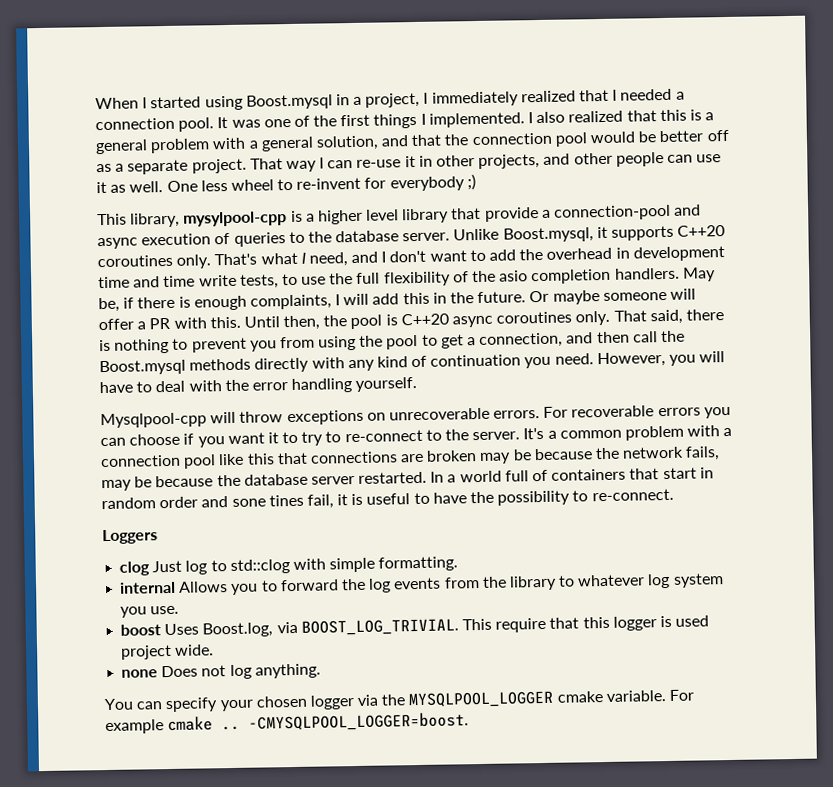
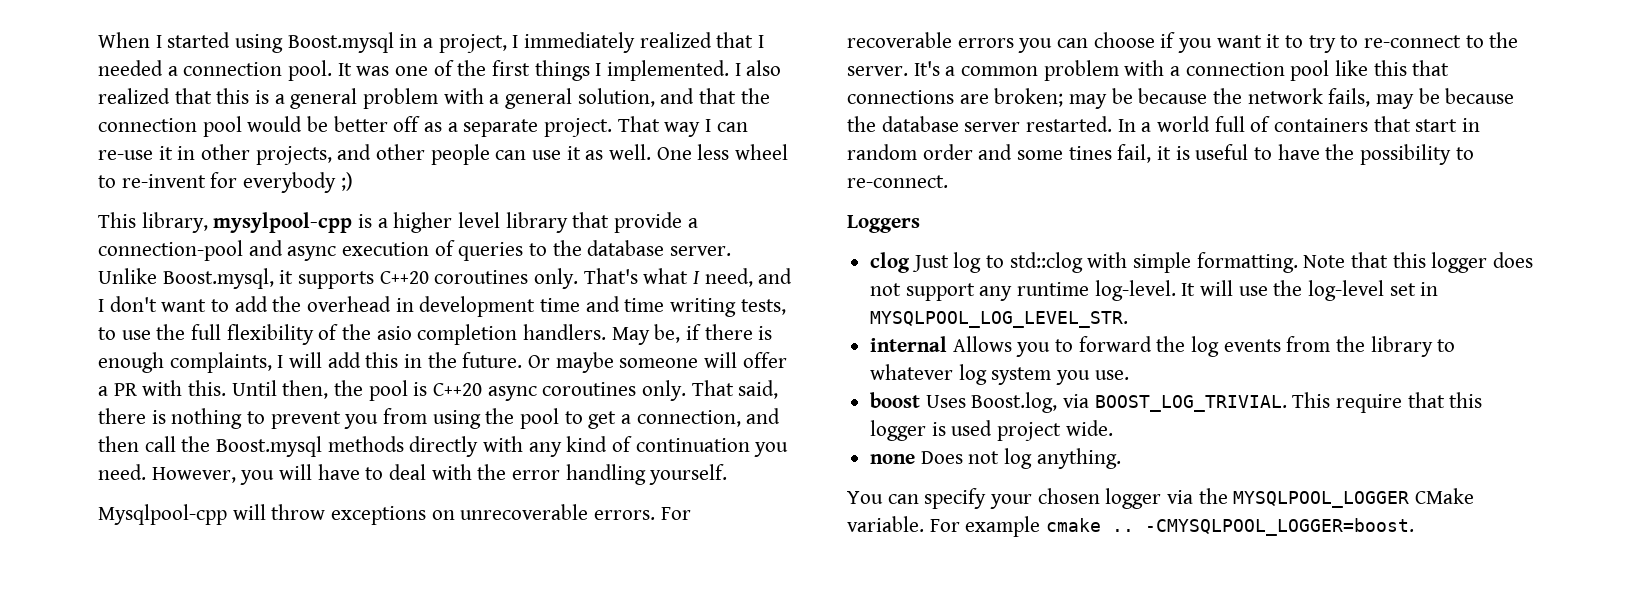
- That's what I need, and I don't want to add the overhead in development time and time write tests, to use the full flexibility of the asio completion handlers.
+ That's what I need, and I don't want to add the overhead in development time and time writing tests, to use the full flexibility of the asio completion handlers.
- It's a common problem with a connection pool like this that connections are broken may be because the network fails, may be because the database server restarted.
+ It's a common problem with a connection pool like this that connections are broken; may be because the network fails, may be because the database server restarted.
- In a world full of containers that start in random order and sone tines fail, it is useful to have the possibility to re-connect.
+ In a world full of containers that start in random order and some tines fail, it is useful to have the possibility to re-connect.
+ Note that this logger does not support any runtime log-level. It will use the log-level set in MYSQLPOOL_LOG_LEVEL_STR.
- You can specify your chosen logger via the MYSQLPOOL_LOGGER cmake variable.
+ You can specify your chosen logger via the MYSQLPOOL_LOGGER CMake variable.

